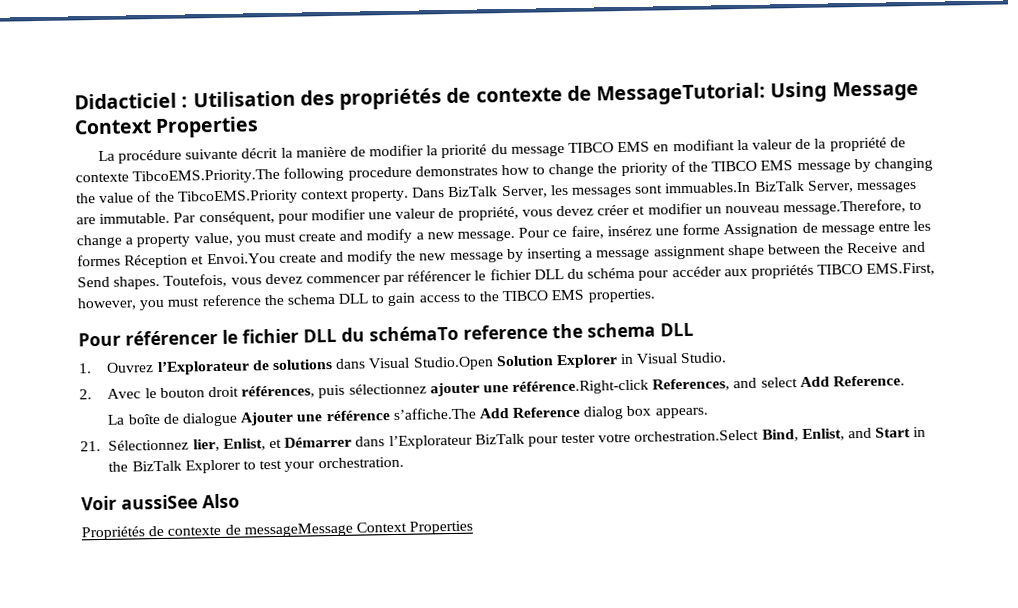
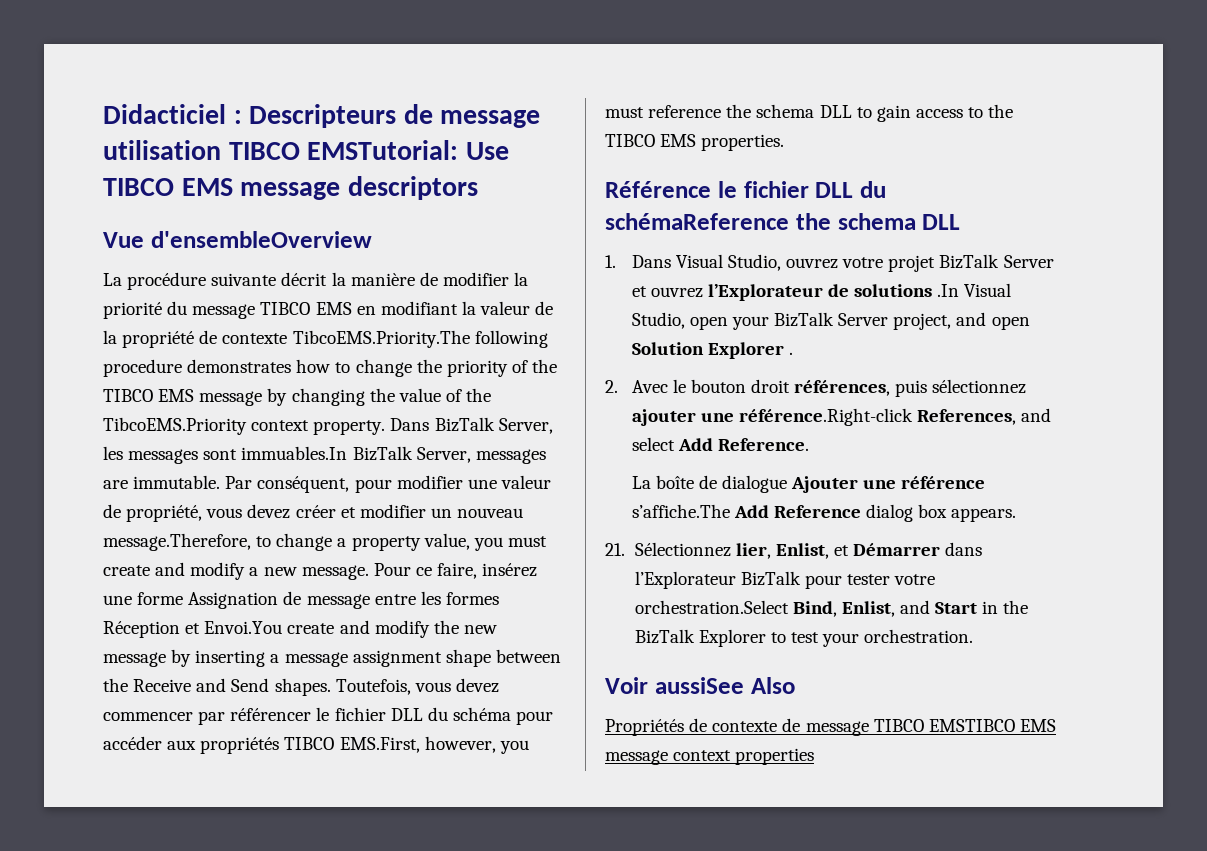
- Didacticiel : Utilisation des propriétés de contexte de MessageTutorial: Using Message Context Properties
+ Didacticiel : Descripteurs de message utilisation TIBCO EMSTutorial: Use TIBCO EMS message descriptors
+ Vue d'ensembleOverview
- Pour référencer le fichier DLL du schémaTo reference the schema DLL
+ Référence le fichier DLL du schémaReference the schema DLL
- 1. Ouvrez l’Explorateur de solutions dans Visual Studio.Open Solution Explorer in Visual Studio.
+ 1. Dans Visual Studio, ouvrez votre projet BizTalk Server et ouvrez l’Explorateur de solutions .In Visual Studio, open your BizTalk Server project, and open Solution Explorer .
- Propriétés de contexte de messageMessage Context Properties
+ Propriétés de contexte de message TIBCO EMSTIBCO EMS message context properties

